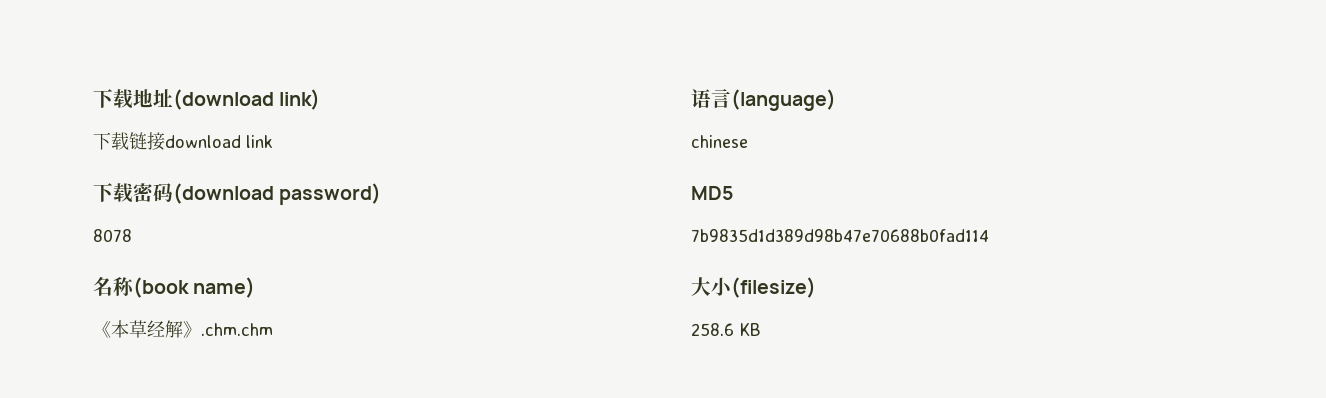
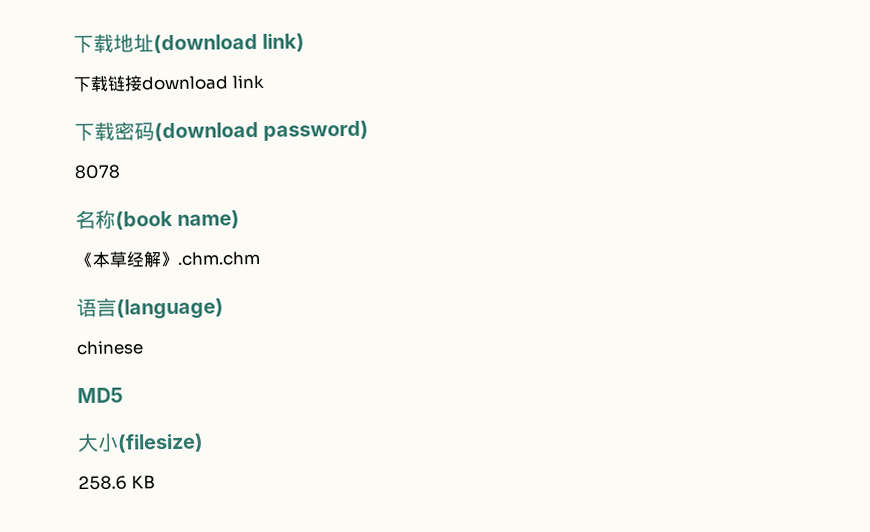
- 7b9835d1d389d98b47e70688b0fad114

